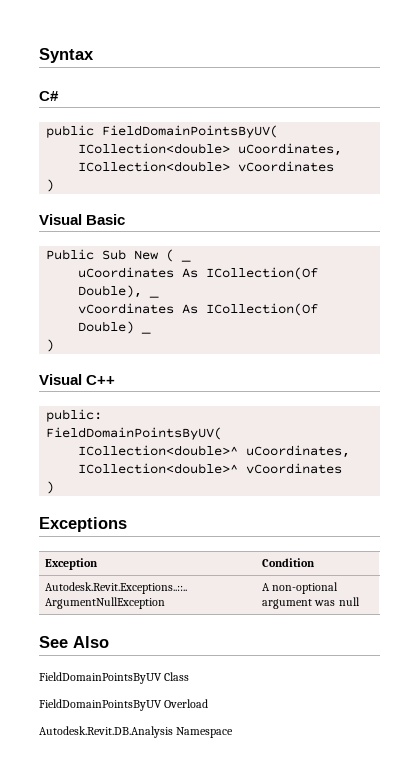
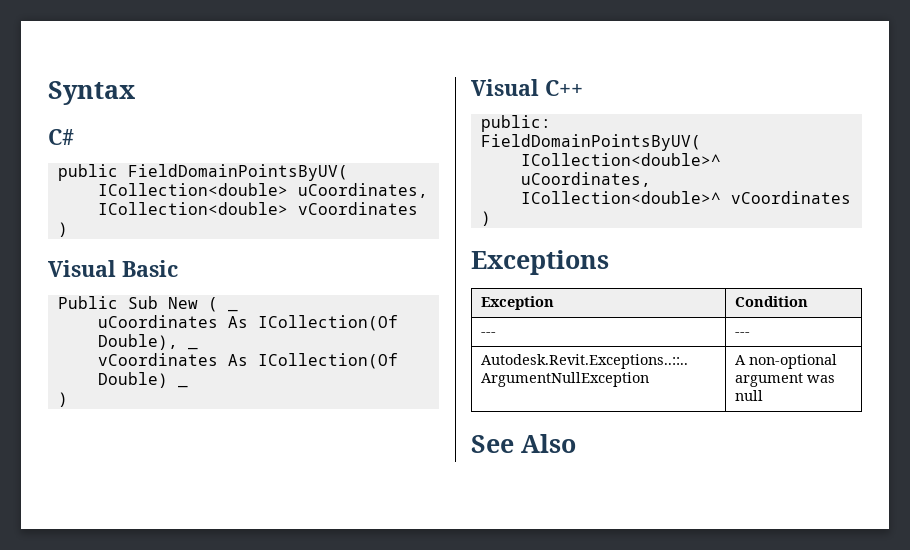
+ --- | ---
- FieldDomainPointsByUV Class
- FieldDomainPointsByUV Overload
- Autodesk.Revit.DB.Analysis Namespace

